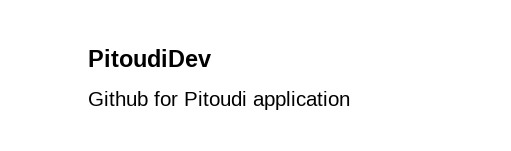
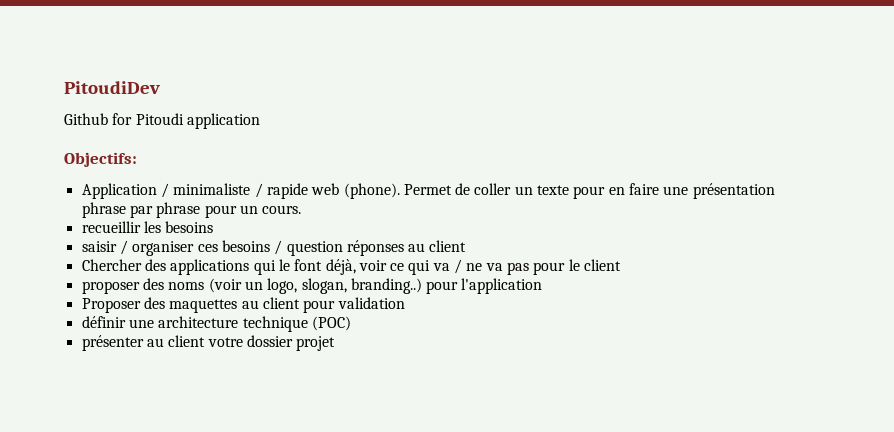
+ Objectifs:
+ Application / minimaliste / rapide web (phone). Permet de coller un texte pour en faire une présentation phrase par phrase pour un cours.
+ recueillir les besoins
+ saisir / organiser ces besoins / question réponses au client
+ Chercher des applications qui le font déjà, voir ce qui va / ne va pas pour le client
+ proposer des noms (voir un logo, slogan, branding..) pour l'application
+ Proposer des maquettes au client pour validation
+ définir une architecture technique (POC)
+ présenter au client votre dossier projet

